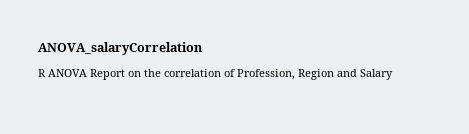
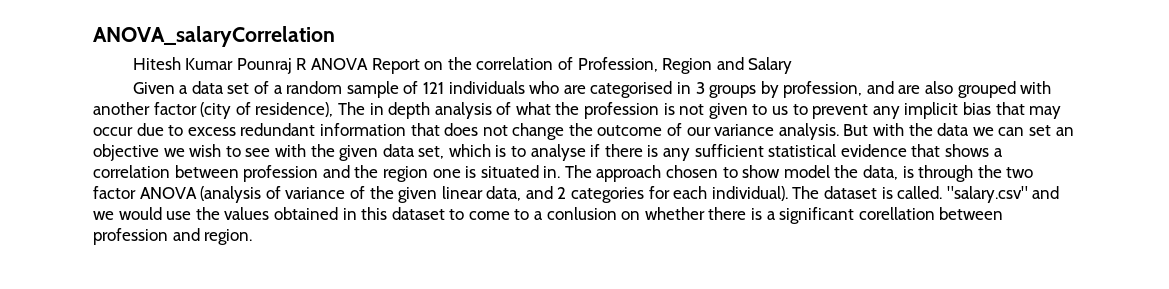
- R ANOVA Report on the correlation of Profession, Region and Salary
+ Hitesh Kumar Pounraj R ANOVA Report on the correlation of Profession, Region and Salary
+ Given a data set of a random sample of 121 individuals who are categorised in 3 groups by profession, and are also grouped with another factor (city of residence), The in depth analysis of what the profession is not given to us to prevent any implicit bias that may occur due to excess redundant information that does not change the outcome of our variance analysis. But with the data we can set an objective we wish to see with the given data set, which is to analyse if there is any sufficient statistical evidence that shows a correlation between profession and the region one is situated in. The approach chosen to show model the data, is through the two factor ANOVA (analysis of variance of the given linear data, and 2 categories for each individual). The dataset is called. "salary.csv" and we would use the values obtained in this dataset to come to a conlusion on whether there is a significant corellation between profession and region.

